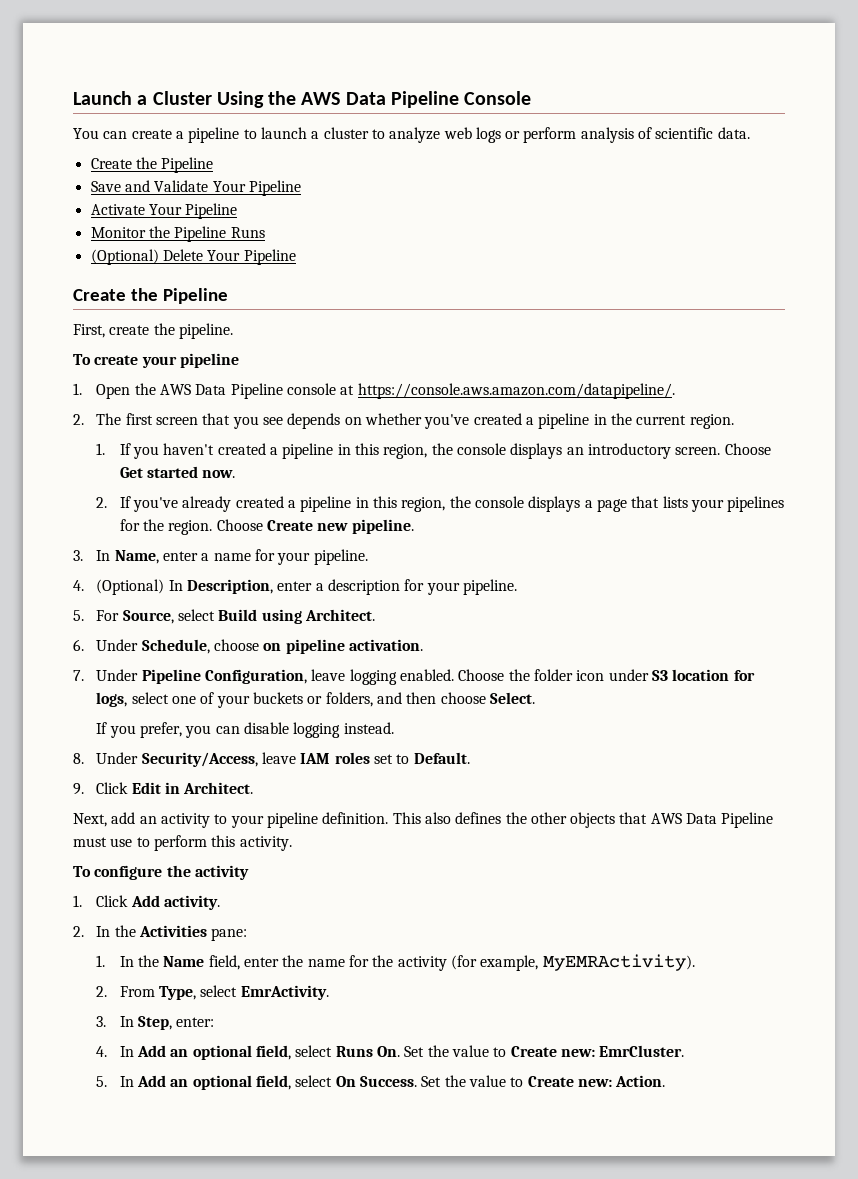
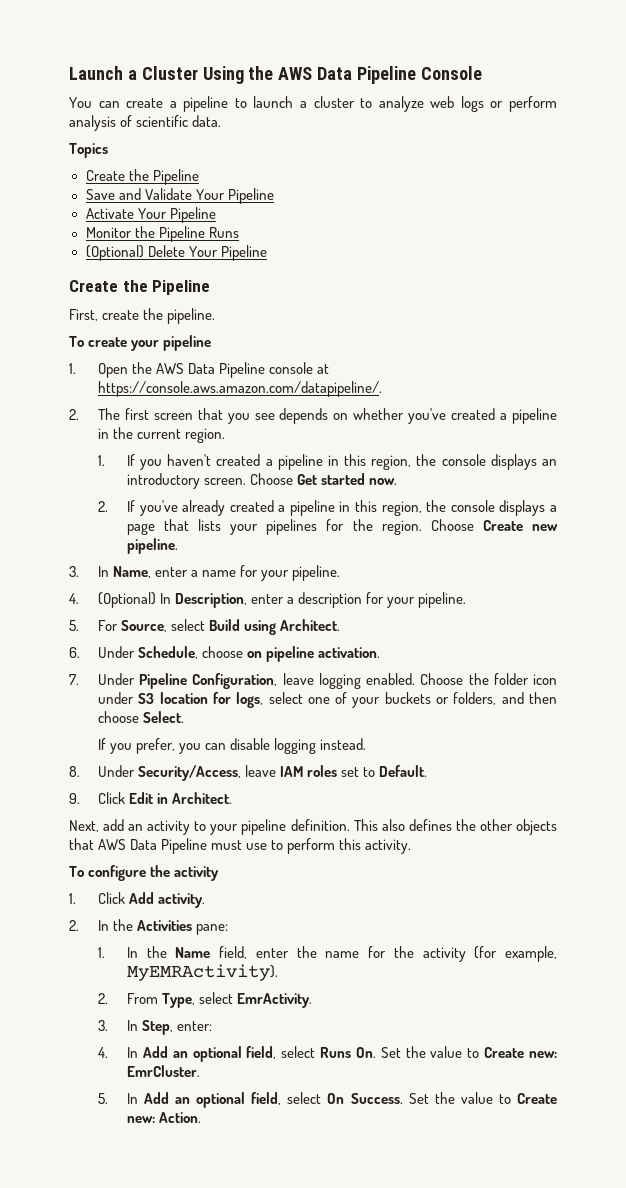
+ Topics

